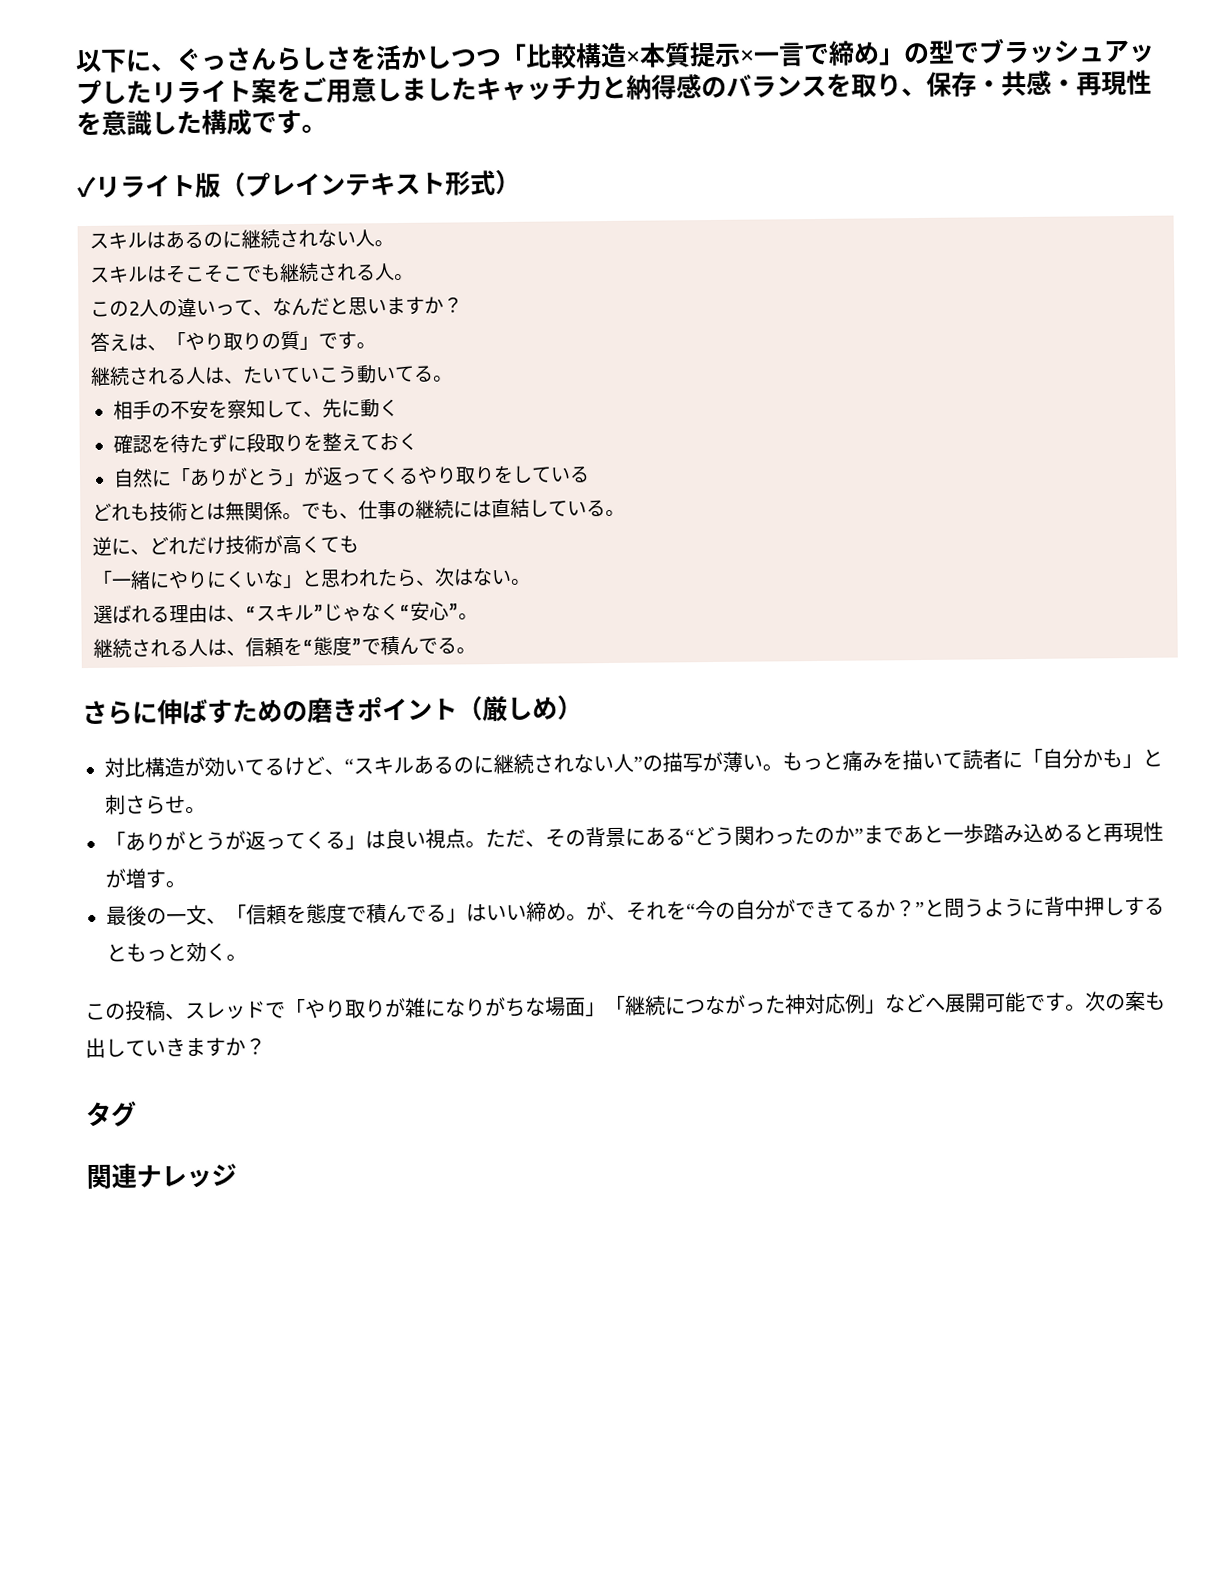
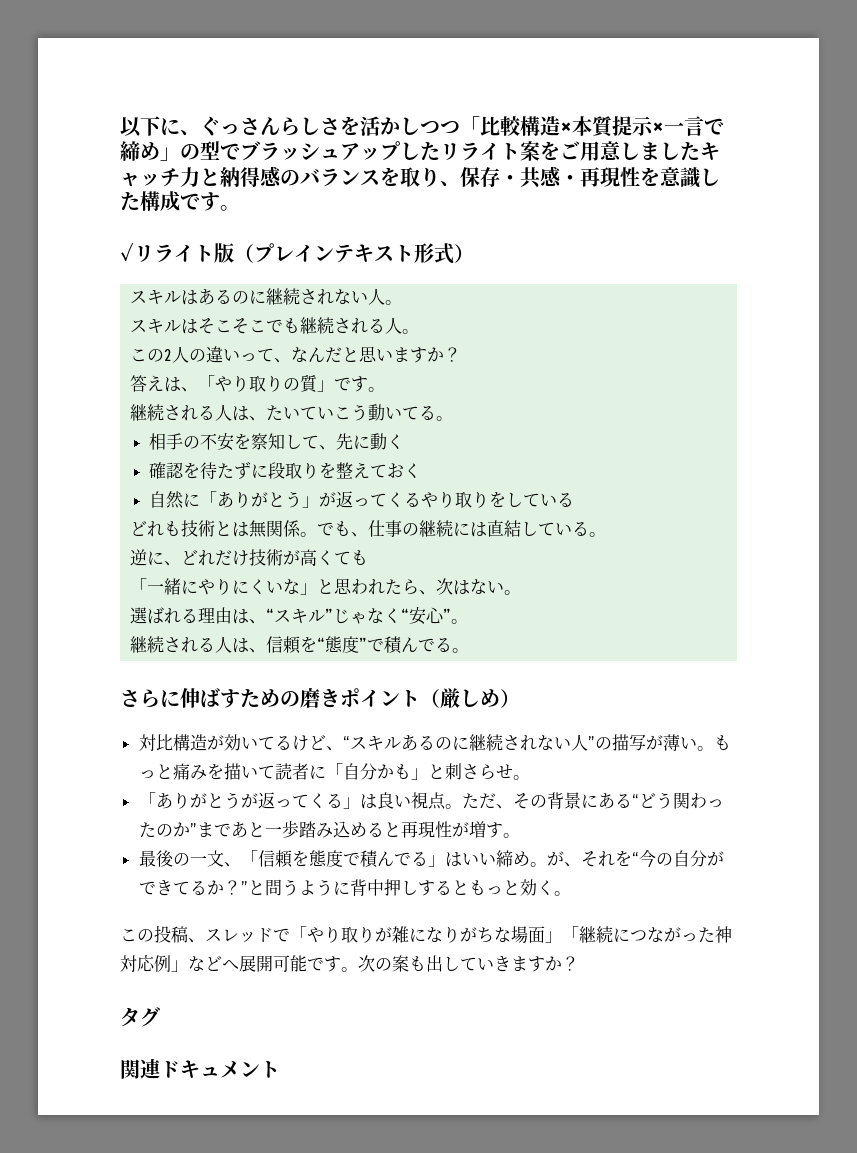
- 関連ナレッジ
+ 関連ドキュメント

